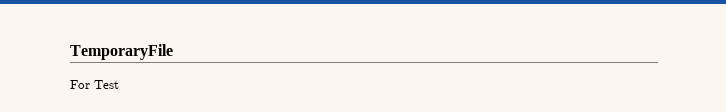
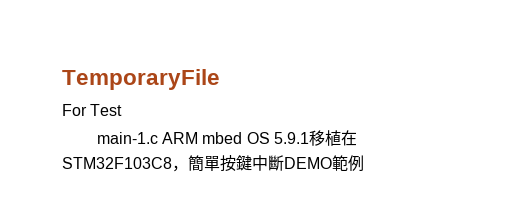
+ main-1.c ARM mbed OS 5.9.1移植在STM32F103C8，簡單按鍵中斷DEMO範例

